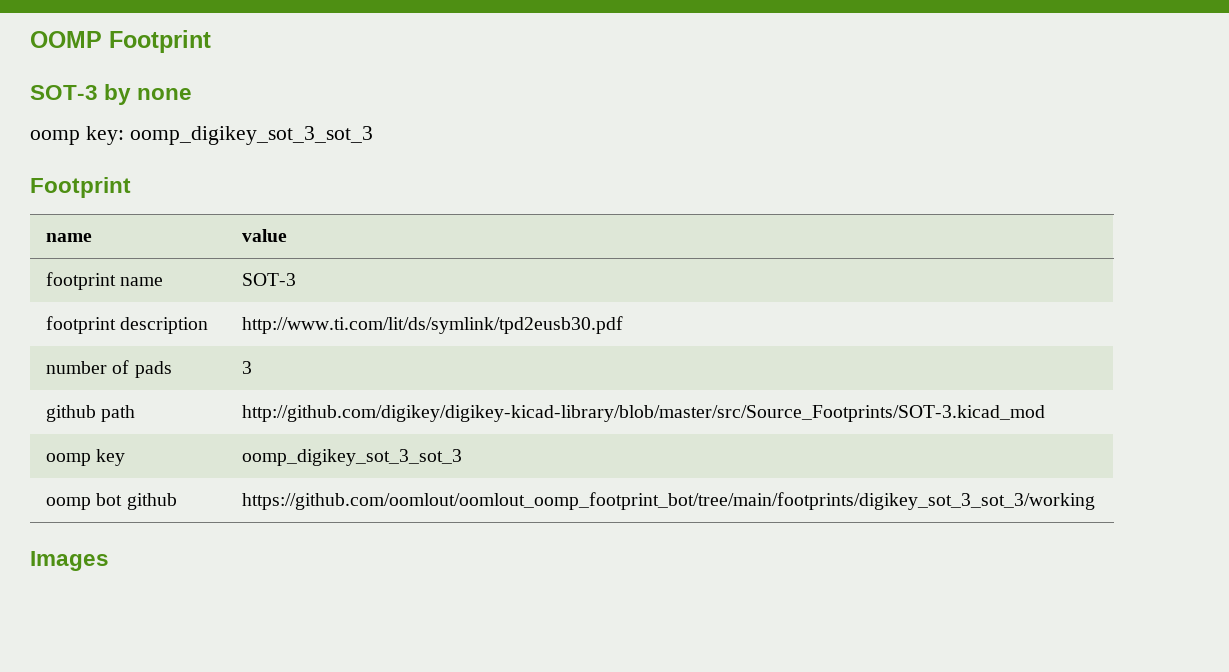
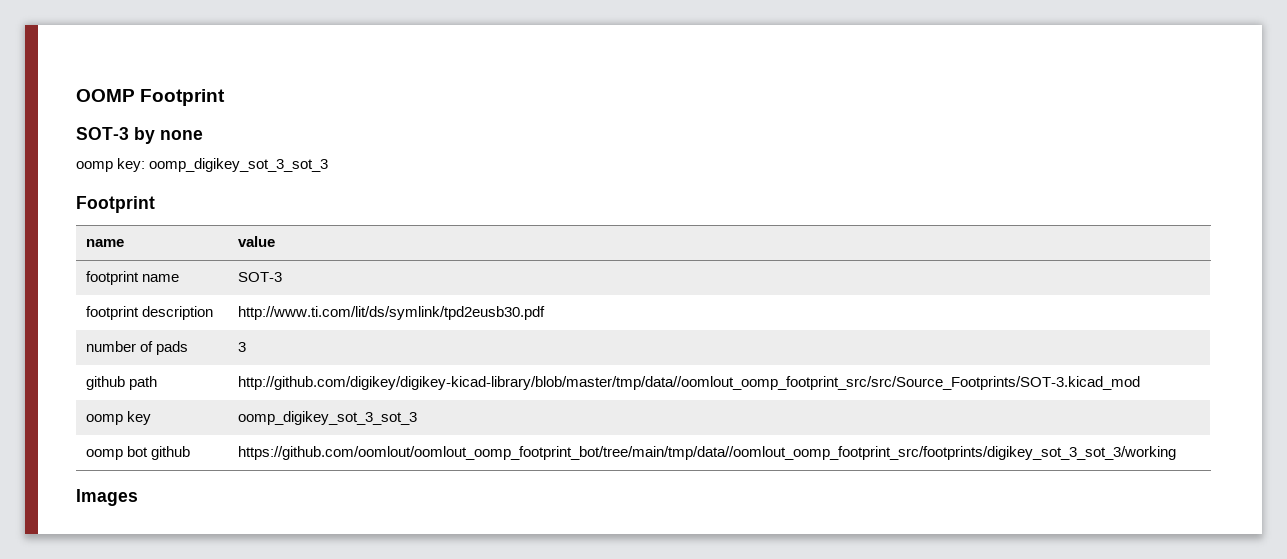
- github path | http://github.com/digikey/digikey-kicad-library/blob/master/src/Source_Footprints/SOT-3.kicad_mod
+ github path | http://github.com/digikey/digikey-kicad-library/blob/master/tmp/data//oomlout_oomp_footprint_src/src/Source_Footprints/SOT-3.kicad_mod
- oomp bot github | https://github.com/oomlout/oomlout_oomp_footprint_bot/tree/main/footprints/digikey_sot_3_sot_3/working
+ oomp bot github | https://github.com/oomlout/oomlout_oomp_footprint_bot/tree/main/tmp/data//oomlout_oomp_footprint_src/footprints/digikey_sot_3_sot_3/working

